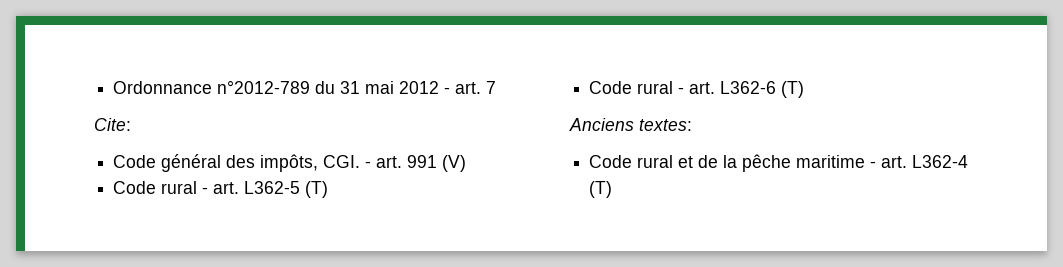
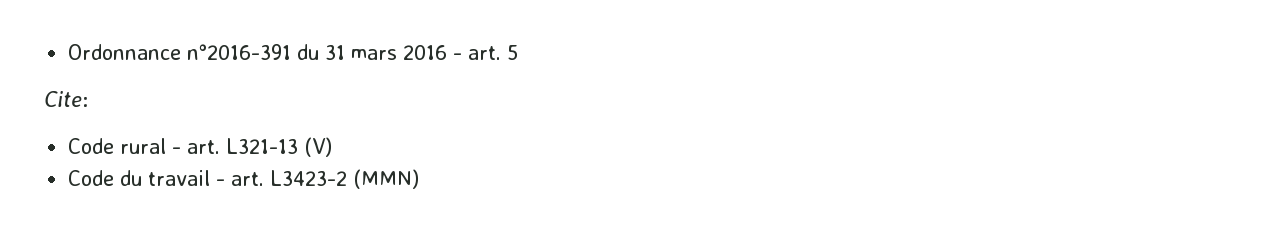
- Ordonnance n°2012-789 du 31 mai 2012 - art. 7
+ Ordonnance n°2016-391 du 31 mars 2016 - art. 5
- Code général des impôts, CGI. - art. 991 (V)
- Code rural - art. L362-5 (T)
- Code rural - art. L362-6 (T)
- Anciens textes:
- Code rural et de la pêche maritime - art. L362-4 (T)
+ Code rural - art. L321-13 (V)
+ Code du travail - art. L3423-2 (MMN)

